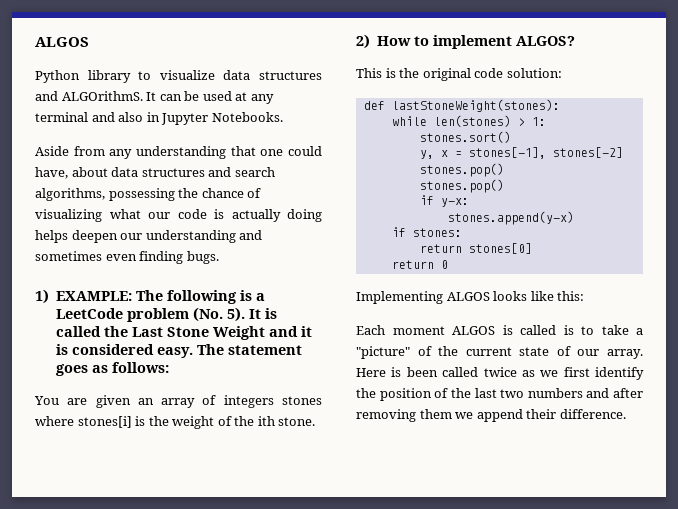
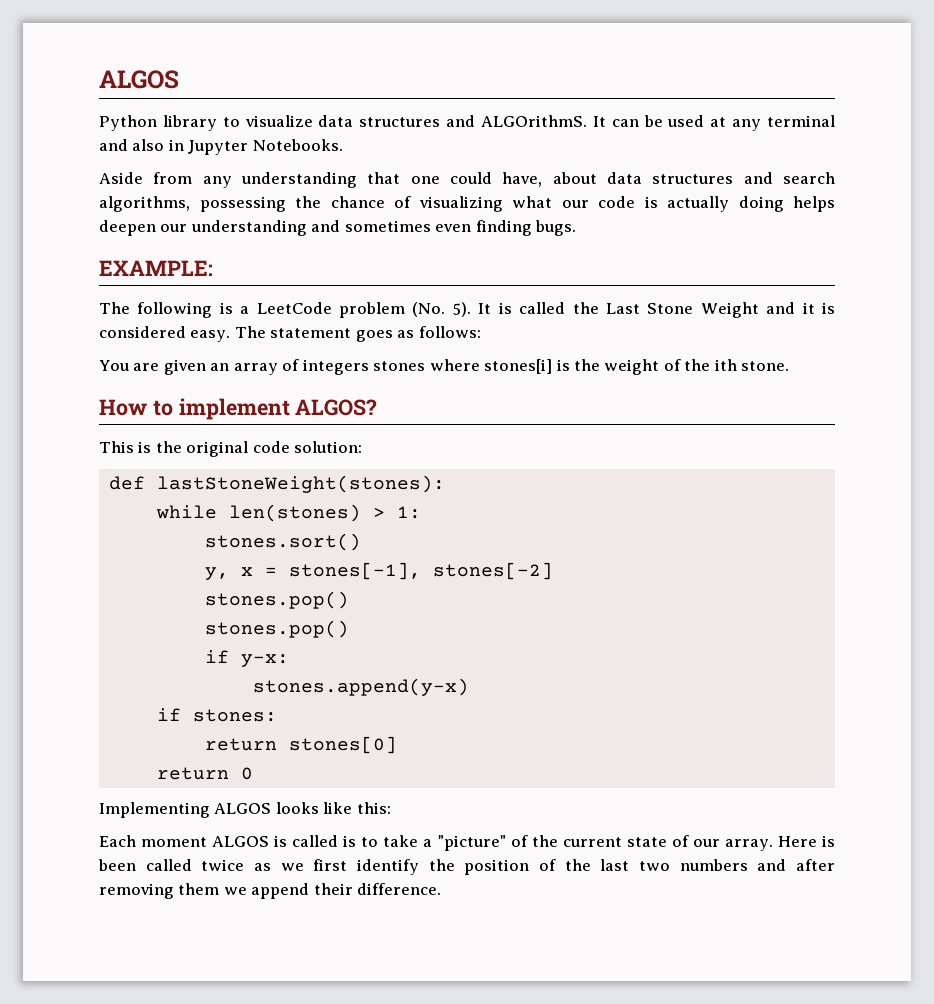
- 1) EXAMPLE: The following is a LeetCode problem (No. 5).
+ EXAMPLE:
+ The following is a LeetCode problem (No. 5).
- 2) How to implement ALGOS?
+ How to implement ALGOS?

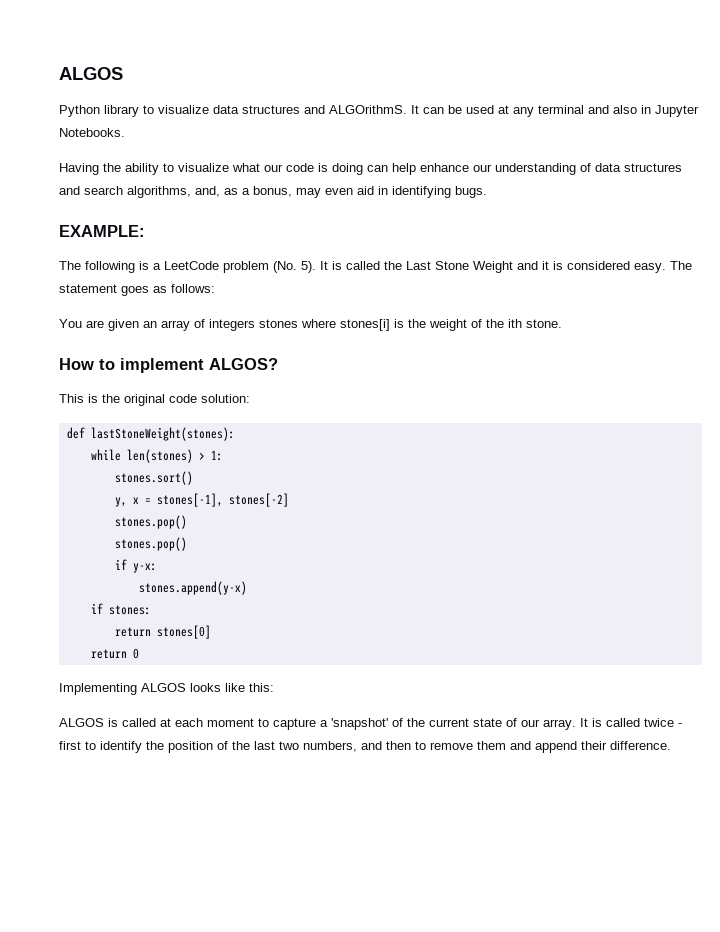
- Aside from any understanding that one could have, about data structures and search algorithms, possessing the chance of visualizing what our code is actually doing helps deepen our understanding and sometimes even finding bugs.
+ Having the ability to visualize what our code is doing can help enhance our understanding of data structures and search algorithms, and, as a bonus, may even aid in identifying bugs.
- Each moment ALGOS is called is to take a "picture" of the current state of our array.
+ ALGOS is called at each moment to capture a 'snapshot' of the current state of our array.
- Here is been called twice as we first identify the position of the last two numbers and after removing them we append their difference.
+ It is called twice - first to identify the position of the last two numbers, and then to remove them and append their difference.

